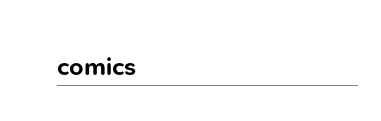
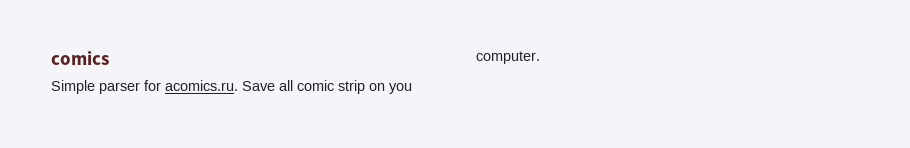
+ Simple parser for acomics.ru. Save all comic strip on you computer.

